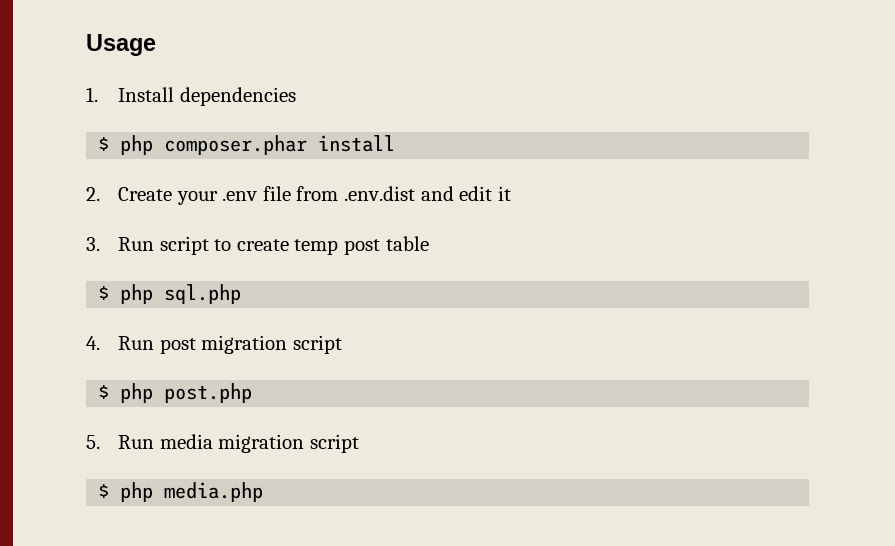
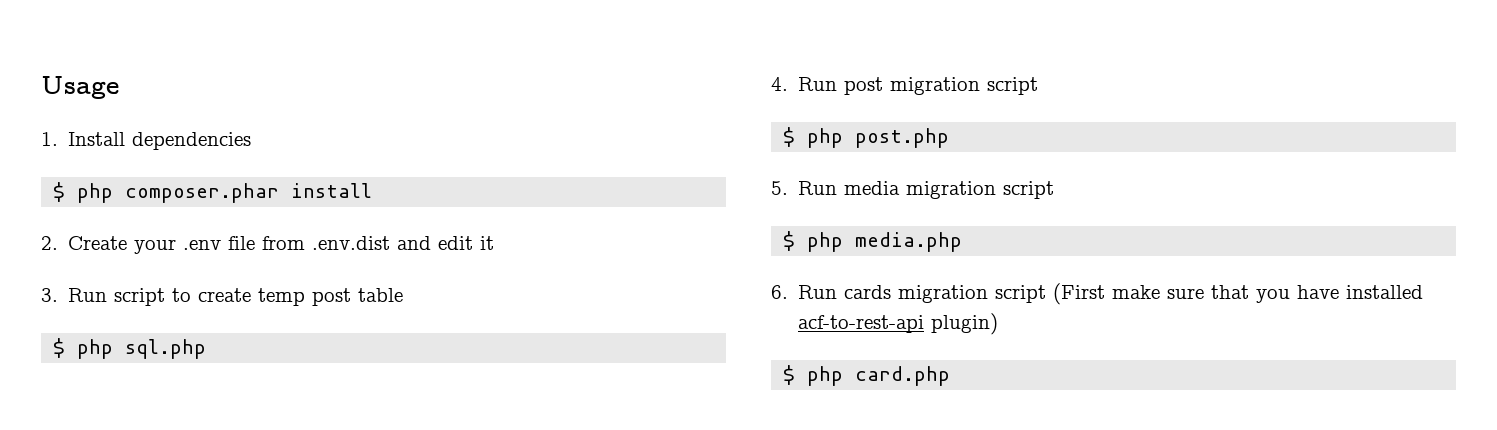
+ 6. Run cards migration script (First make sure that you have installed acf-to-rest-api plugin)
+ $ php card.php

